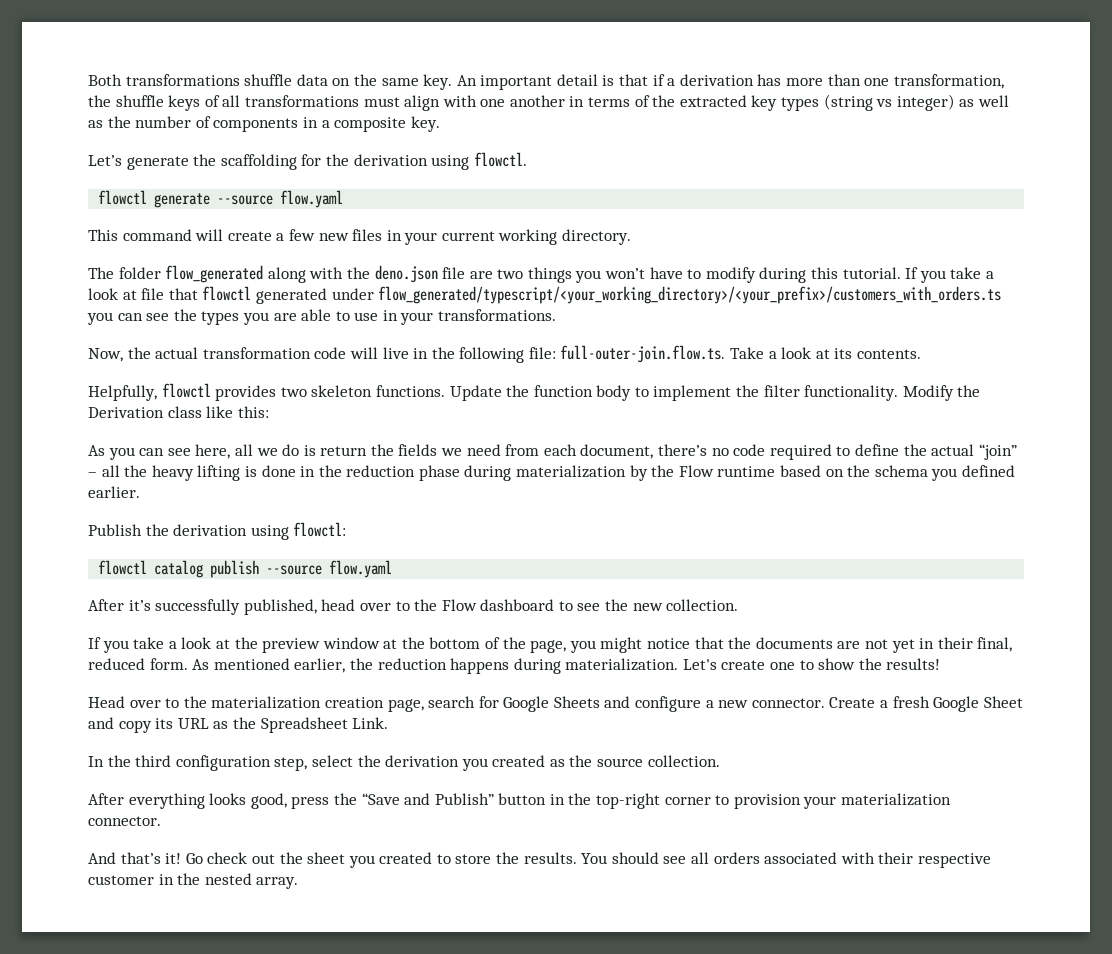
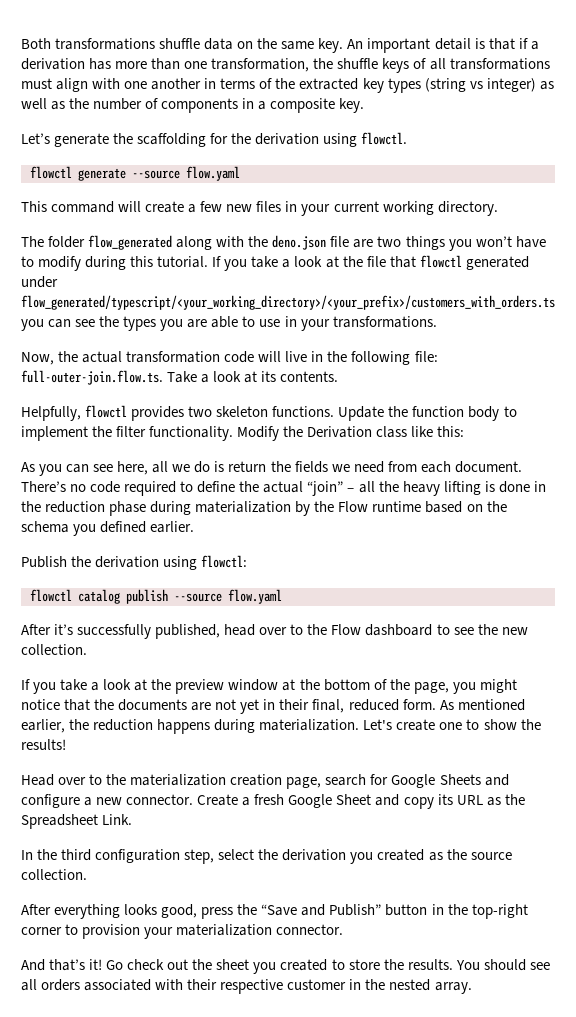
- If you take a look at file that flowctl generated under flow_generated/typescript/<your_working_directory>/<your_prefix>/customers_with_orders.ts you can see the types you are able to use in your transformations.
+ If you take a look at the file that flowctl generated under flow_generated/typescript/<your_working_directory>/<your_prefix>/customers_with_orders.ts you can see the types you are able to use in your transformations.
- As you can see here, all we do is return the fields we need from each document, there’s no code required to define the actual “join” – all the heavy lifting is done in the reduction phase during materialization by the Flow runtime based on the schema you defined earlier.
+ As you can see here, all we do is return the fields we need from each document. There’s no code required to define the actual “join” – all the heavy lifting is done in the reduction phase during materialization by the Flow runtime based on the schema you defined earlier.

